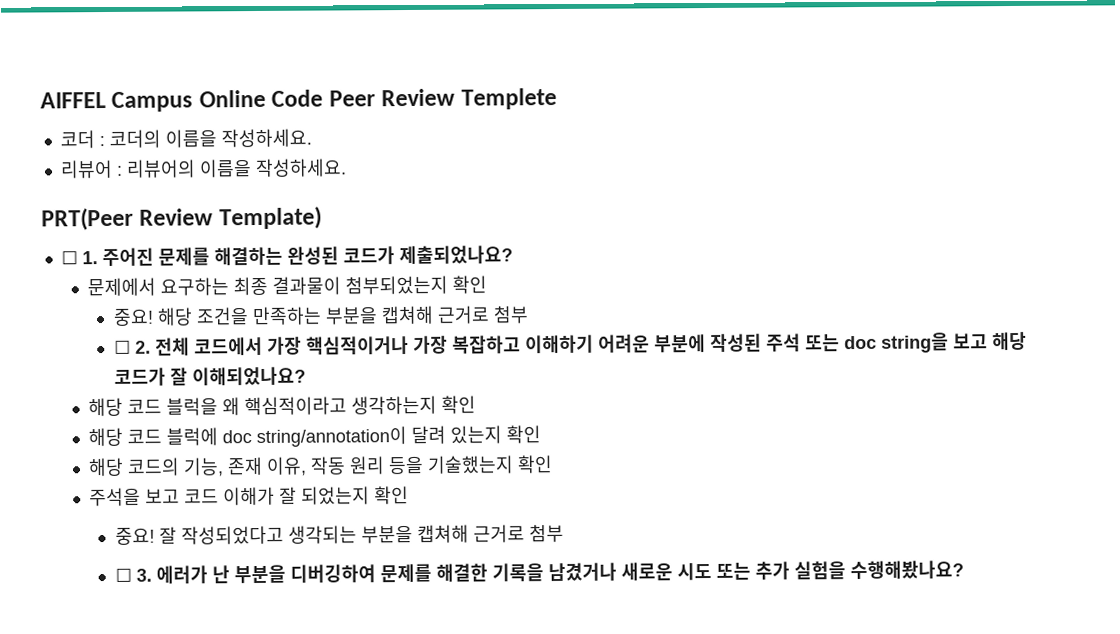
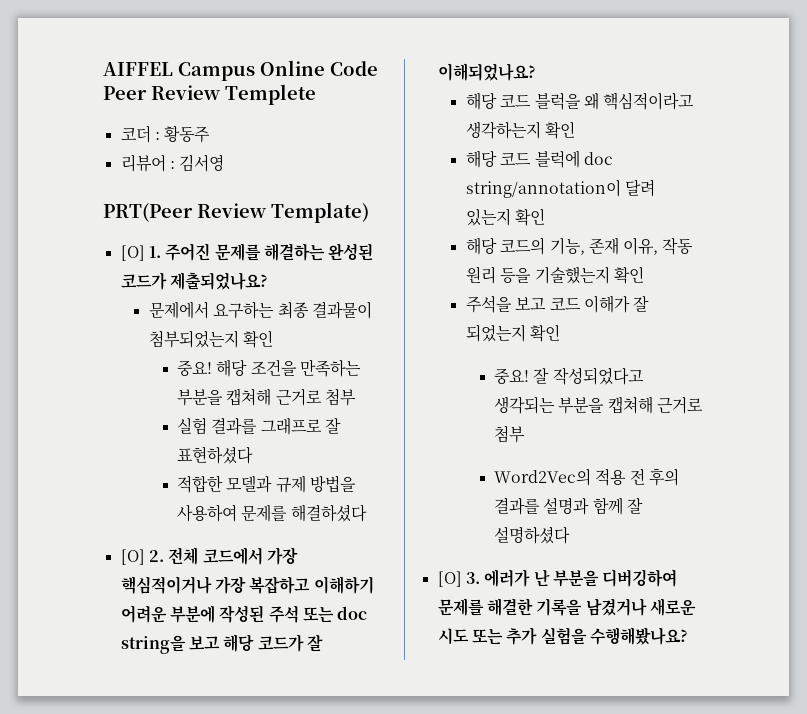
- 코더 : 코더의 이름을 작성하세요.
+ 코더 : 황동주
- 리뷰어 : 리뷰어의 이름을 작성하세요.
+ 리뷰어 : 김서영
- ☐ 1. 주어진 문제를 해결하는 완성된 코드가 제출되었나요?
+ [O] 1. 주어진 문제를 해결하는 완성된 코드가 제출되었나요?
- ☐ 2. 전체 코드에서 가장 핵심적이거나 가장 복잡하고 이해하기 어려운 부분에 작성된 주석 또는 doc string을 보고 해당 코드가 잘 이해되었나요?
+ 실험 결과를 그래프로 잘 표현하셨다
+ 적합한 모델과 규제 방법을 사용하여 문제를 해결하셨다
+ [O] 2. 전체 코드에서 가장 핵심적이거나 가장 복잡하고 이해하기 어려운 부분에 작성된 주석 또는 doc string을 보고 해당 코드가 잘 이해되었나요?
- ☐ 3. 에러가 난 부분을 디버깅하여 문제를 해결한 기록을 남겼거나 새로운 시도 또는 추가 실험을 수행해봤나요?
+ Word2Vec의 적용 전 후의 결과를 설명과 함께 잘 설명하셨다
+ [O] 3. 에러가 난 부분을 디버깅하여 문제를 해결한 기록을 남겼거나 새로운 시도 또는 추가 실험을 수행해봤나요?

